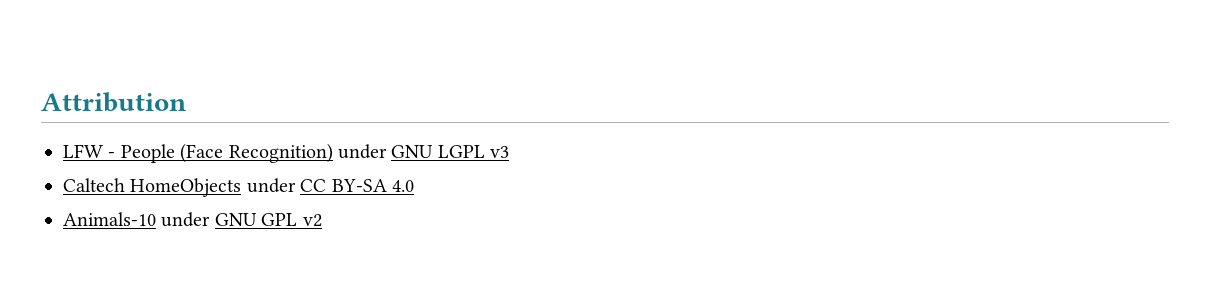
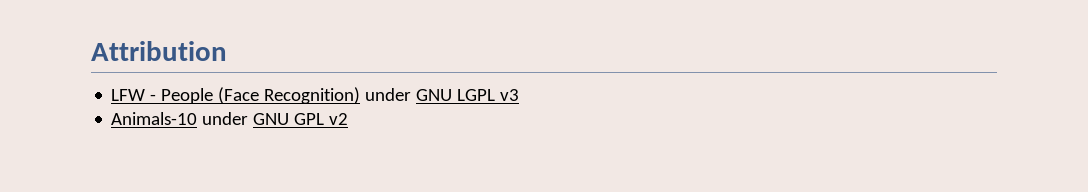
- Caltech HomeObjects under CC BY-SA 4.0

